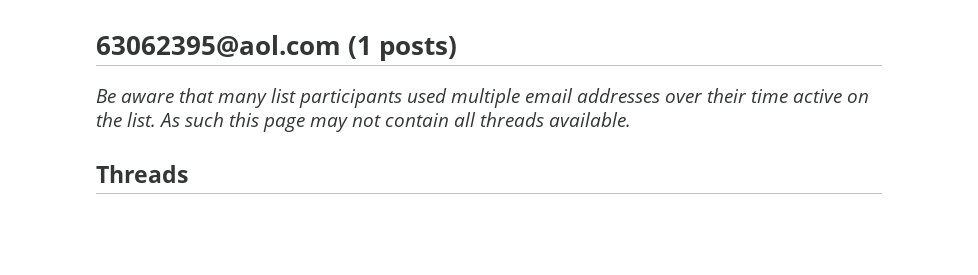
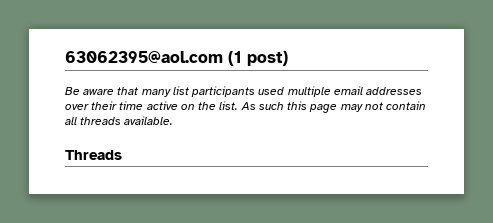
- 63062395@aol.com (1 posts)
+ 63062395@aol.com (1 post)

